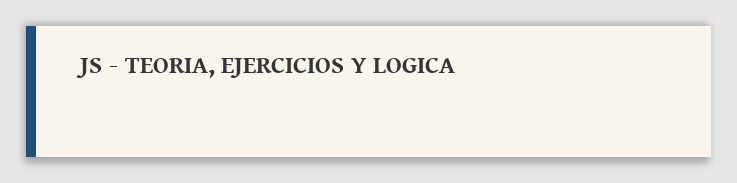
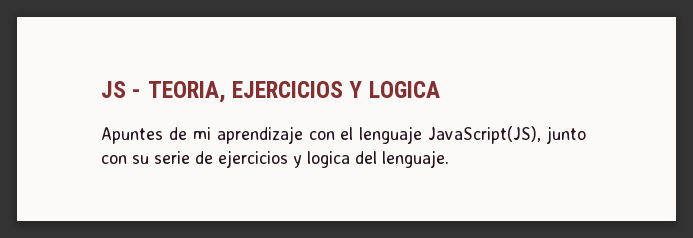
+ Apuntes de mi aprendizaje con el lenguaje JavaScript(JS), junto con su serie de ejercicios y logica del lenguaje.

